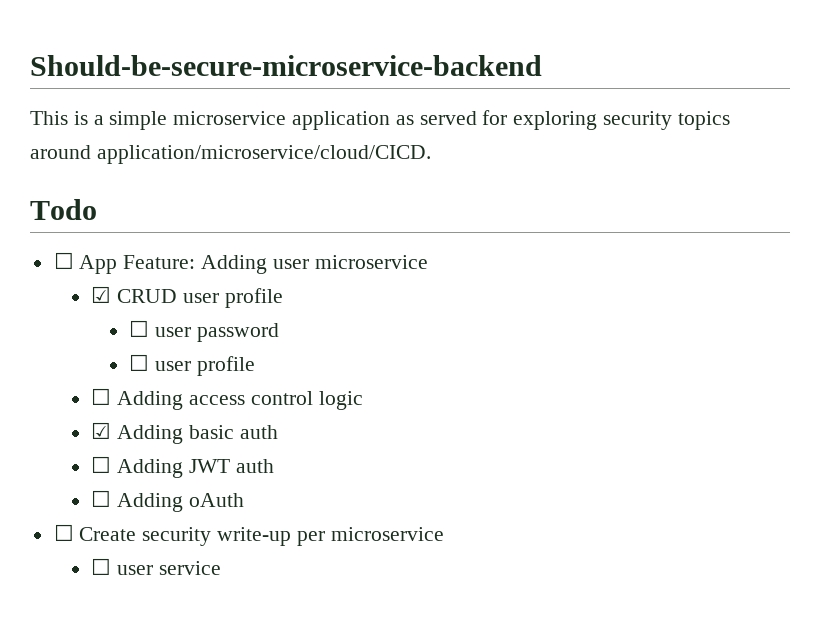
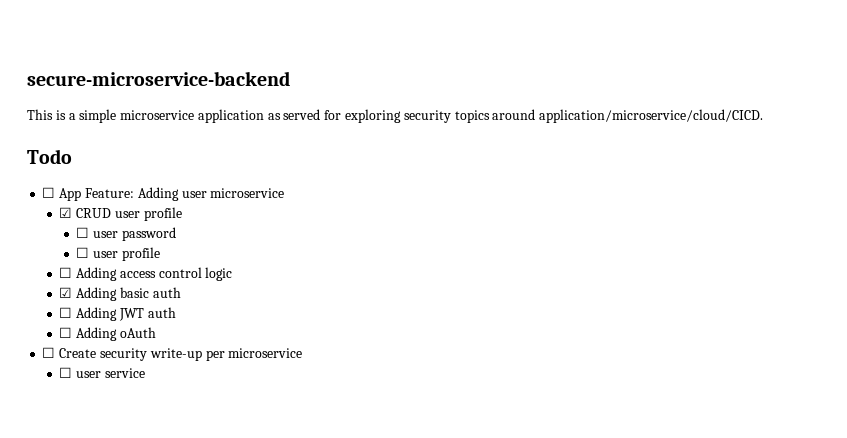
- Should-be-secure-microservice-backend
+ secure-microservice-backend

